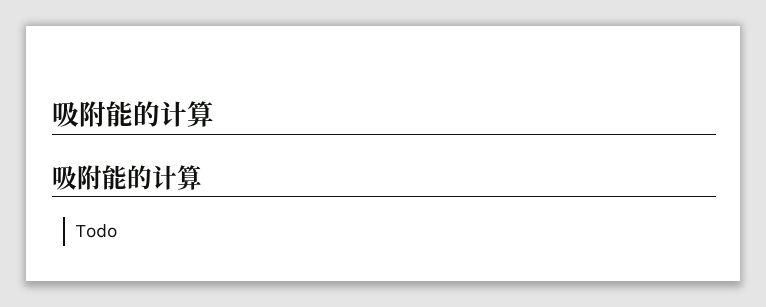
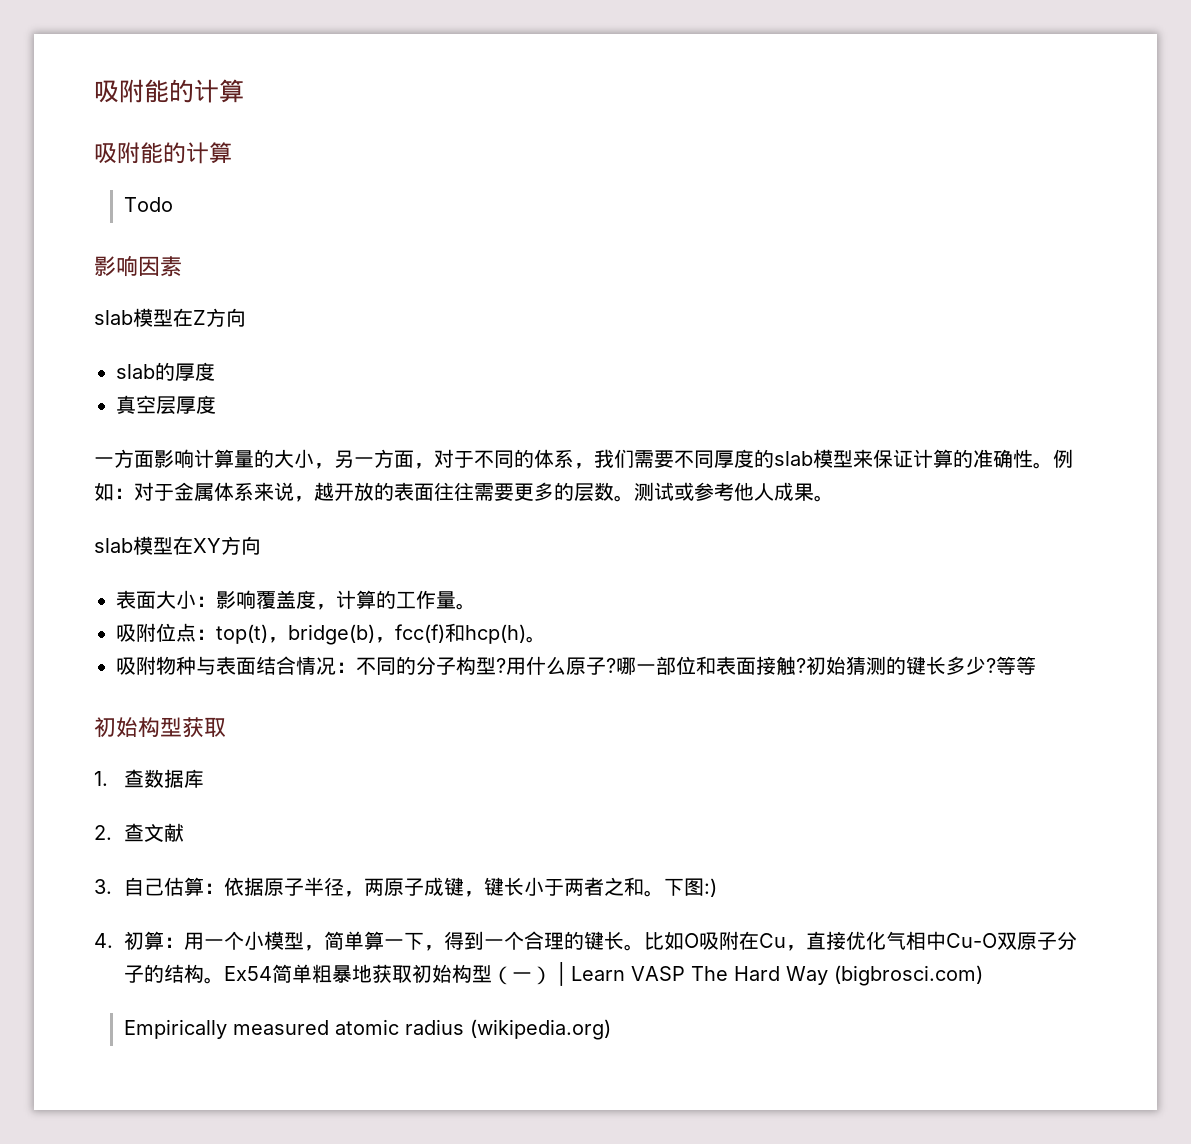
+ 影响因素
+ slab模型在Z方向
+ slab的厚度
+ 真空层厚度
+ 一方面影响计算量的大小，另一方面，对于不同的体系，我们需要不同厚度的slab模型来保证计算的准确性。例如：对于金属体系来说，越开放的表面往往需要更多的层数。测试或参考他人成果。
+ slab模型在XY方向
+ 表面大小：影响覆盖度，计算的工作量。
+ 吸附位点：top(t)，bridge(b)，fcc(f)和hcp(h)。
+ 吸附物种与表面结合情况：不同的分子构型?用什么原子?哪一部位和表面接触?初始猜测的键长多少?等等
+ 初始构型获取
+ 1.查数据库
+ 2.查文献
+ 3.自己估算：依据原子半径，两原子成键，键长小于两者之和。下图:)
+ 4.初算：用一个小模型，简单算一下，得到一个合理的键长。比如O吸附在Cu，直接优化气相中Cu-O双原子分子的结构。Ex54简单粗暴地获取初始构型（一） | Learn VASP The Hard Way (bigbrosci.com)
+ Empirically measured atomic radius (wikipedia.org)

